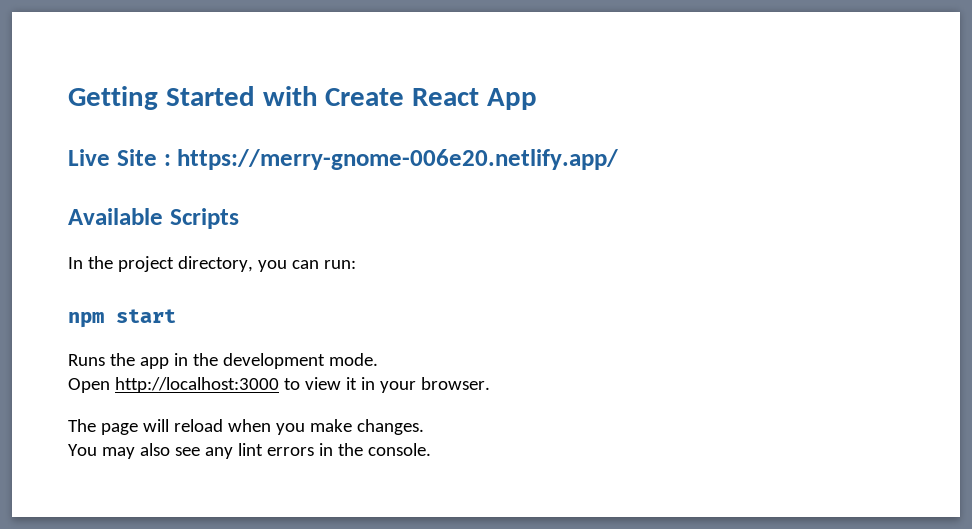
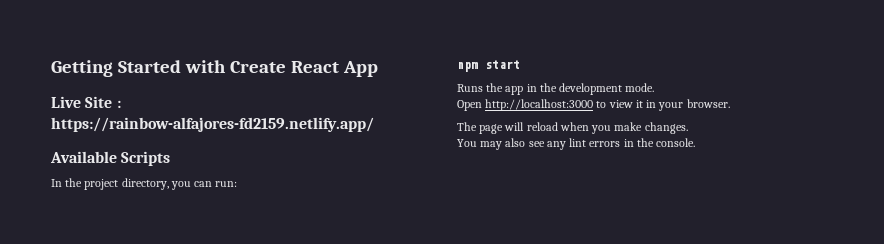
- Live Site : https://merry-gnome-006e20.netlify.app/
+ Live Site : https://rainbow-alfajores-fd2159.netlify.app/

